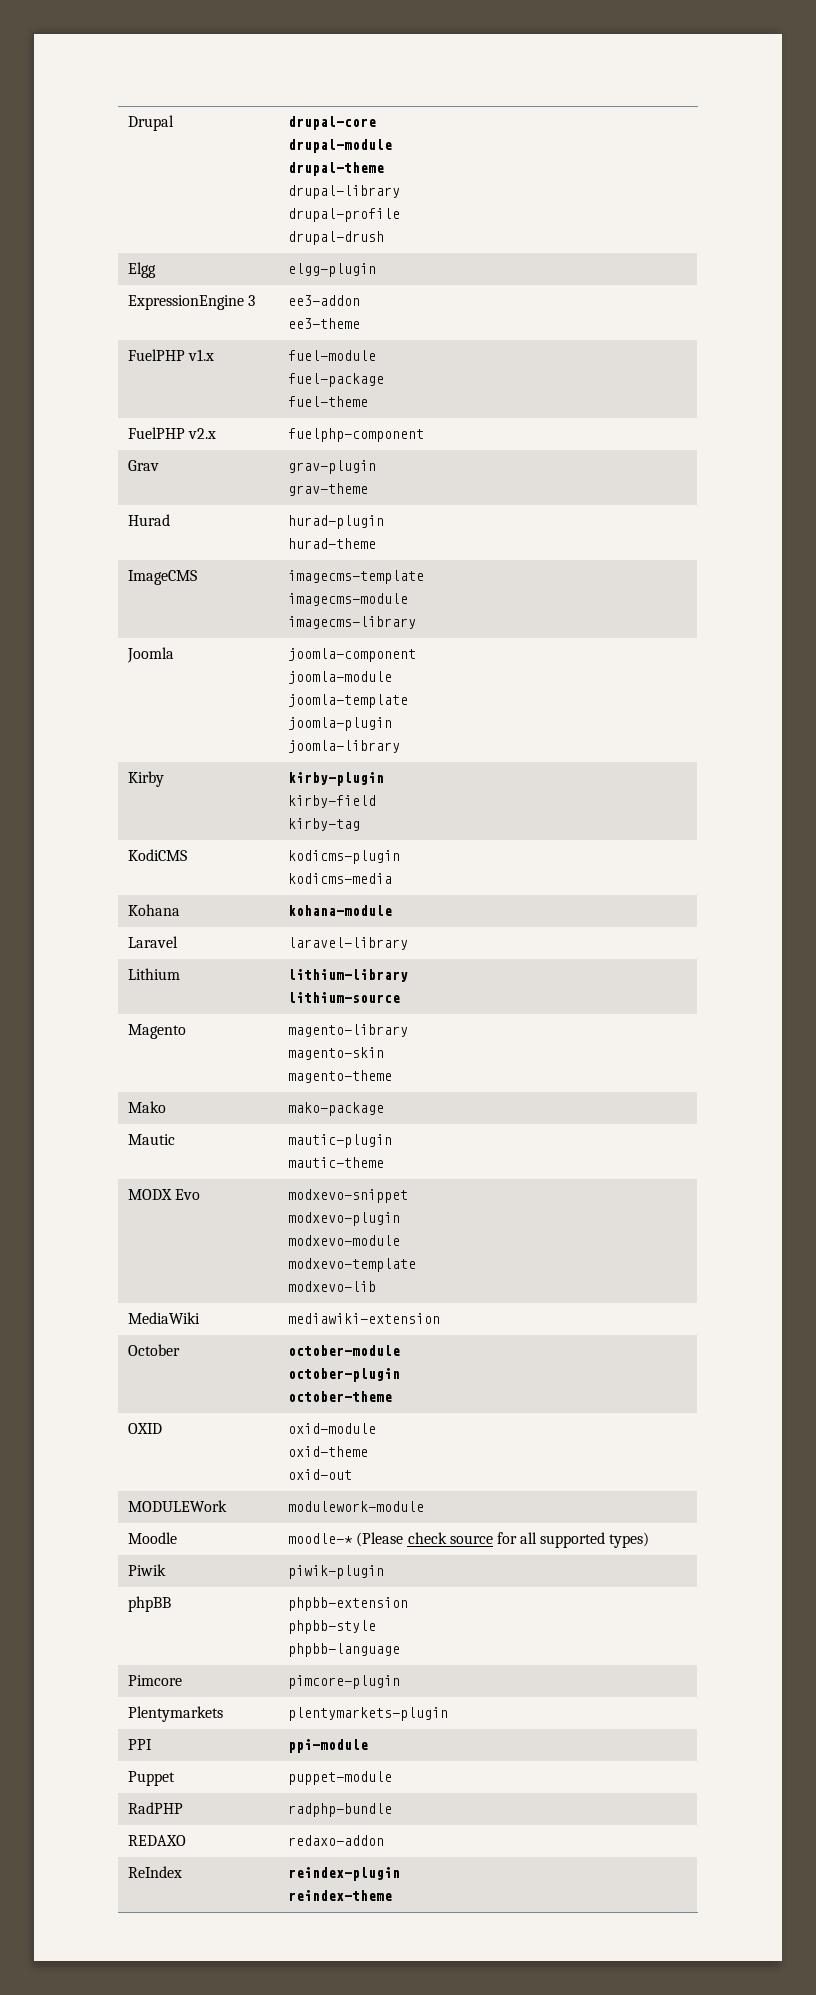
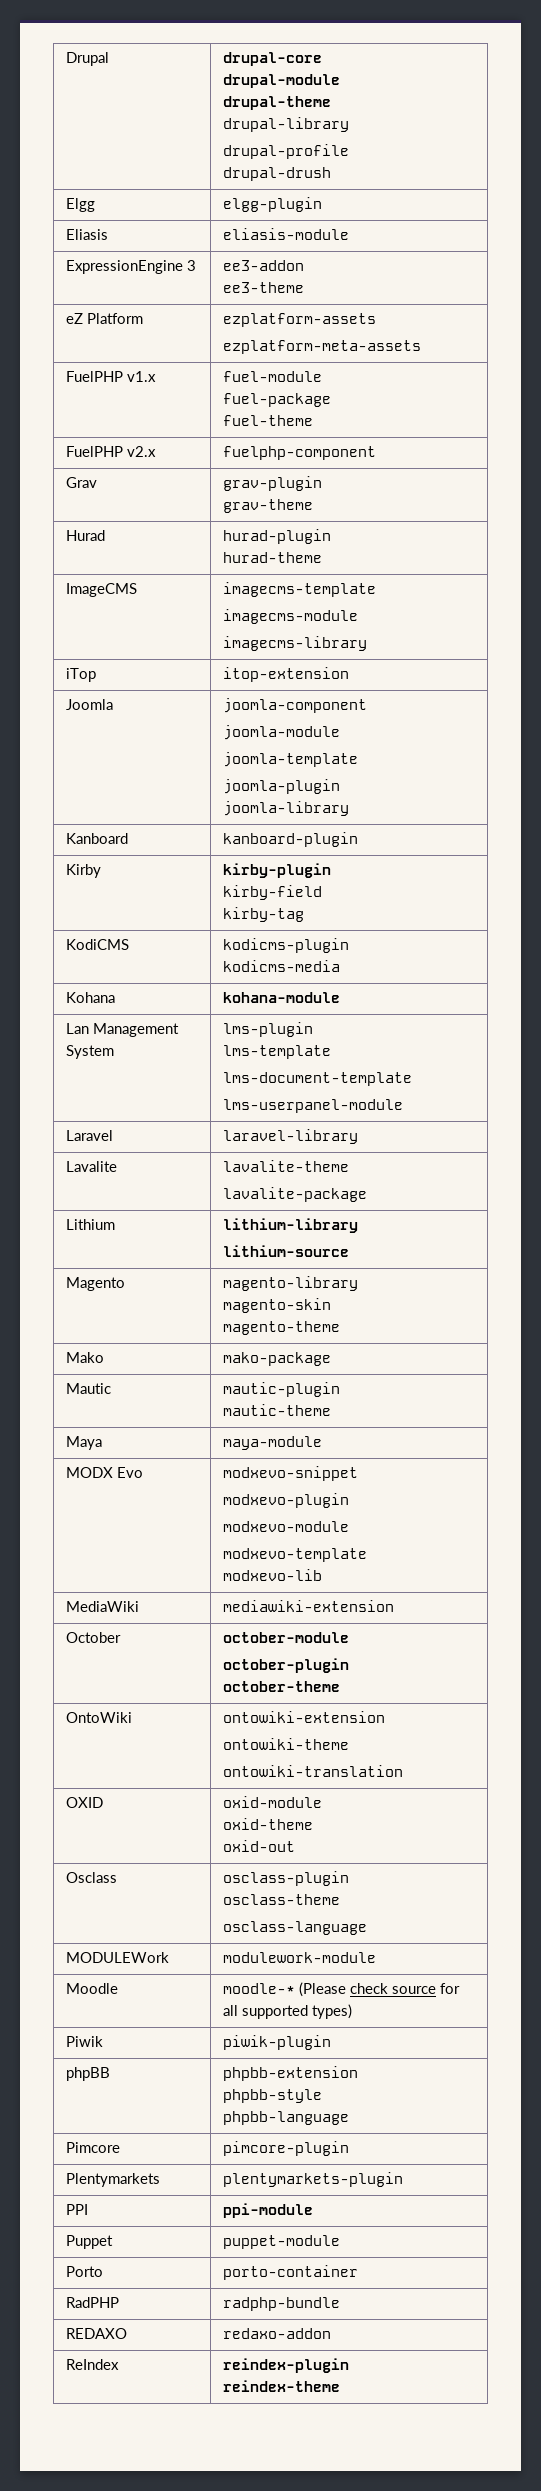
+ Eliasis | eliasis-module
+ eZ Platform | ezplatform-assets
+ ezplatform-meta-assets
+ iTop | itop-extension
+ Kanboard | kanboard-plugin
+ Lan Management System | lms-plugin
+ lms-template
+ lms-document-template
+ lms-userpanel-module
+ Lavalite | lavalite-theme
+ lavalite-package
+ Maya | maya-module
+ OntoWiki | ontowiki-extension
+ ontowiki-theme
+ ontowiki-translation
+ Osclass | osclass-plugin
+ osclass-theme
+ osclass-language
+ Porto | porto-container

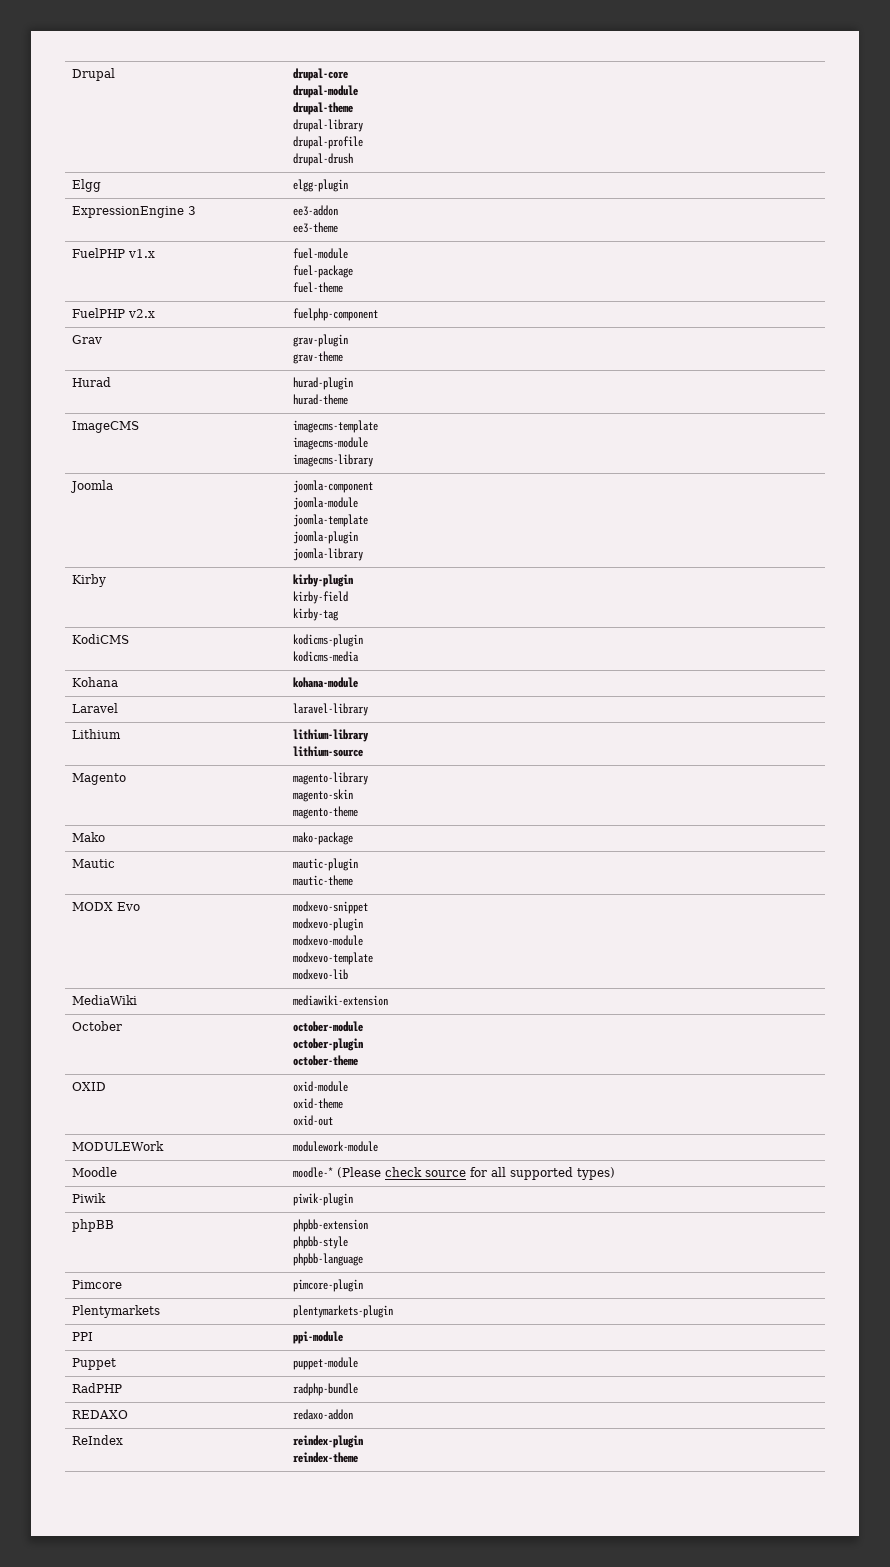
- Eliasis | eliasis-module
- eZ Platform | ezplatform-assets
- ezplatform-meta-assets
- iTop | itop-extension
- Kanboard | kanboard-plugin
- Lan Management System | lms-plugin
- lms-template
- lms-document-template
- lms-userpanel-module
- Lavalite | lavalite-theme
- lavalite-package
- Maya | maya-module
- OntoWiki | ontowiki-extension
- ontowiki-theme
- ontowiki-translation
- Osclass | osclass-plugin
- osclass-theme
- osclass-language
- Porto | porto-container

